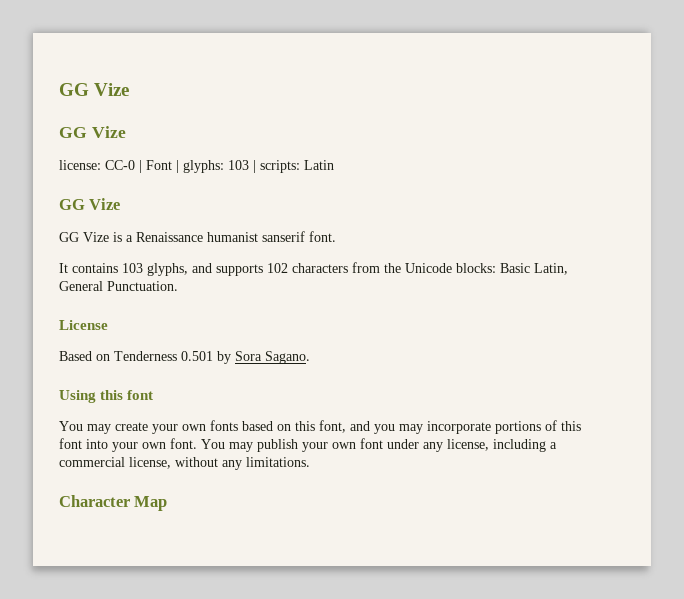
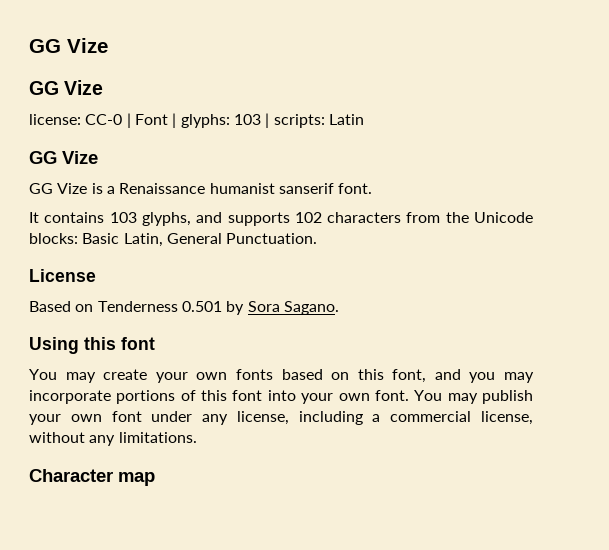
- Character Map
+ Character map

